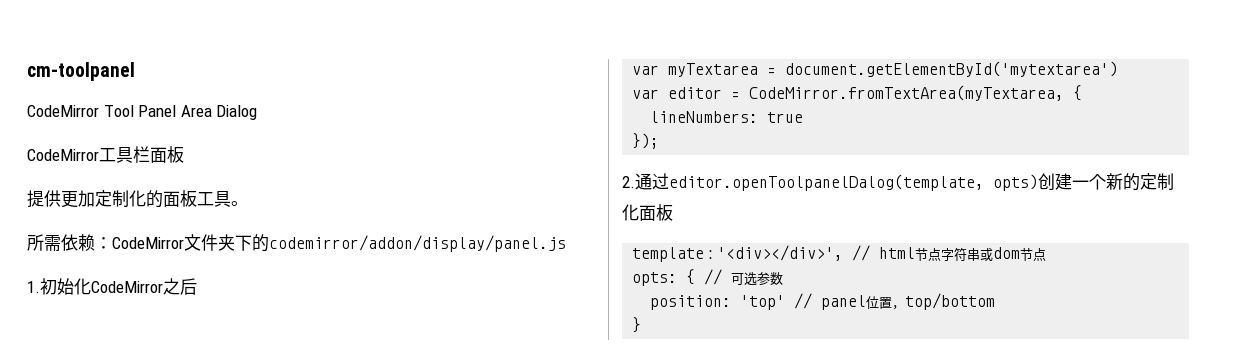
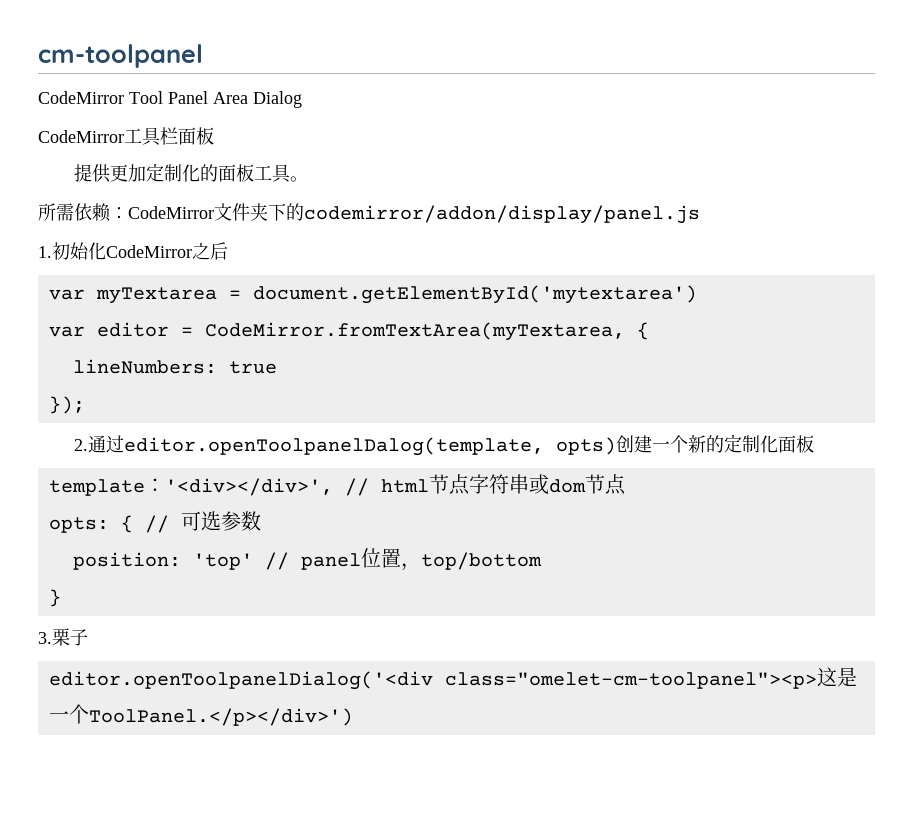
+ 3.栗子
+ editor.openToolpanelDialog('<div class="omelet-cm-toolpanel"><p>这是一个ToolPanel.</p></div>')

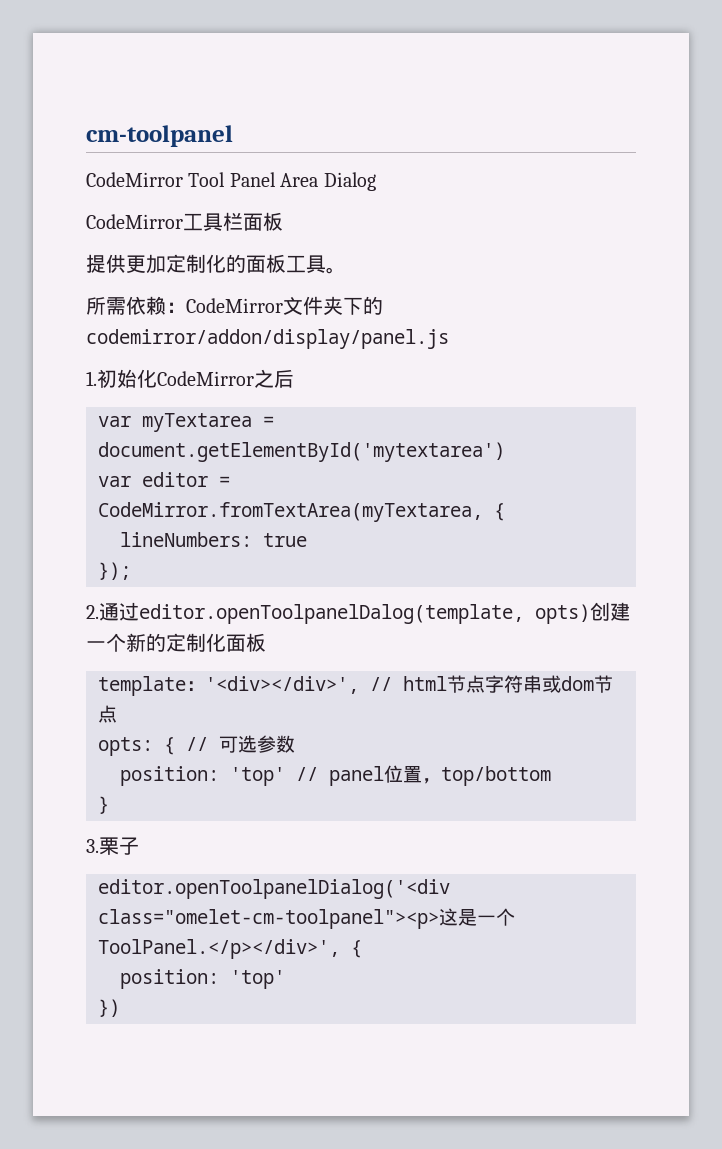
- editor.openToolpanelDialog('<div class="omelet-cm-toolpanel"><p>这是一个ToolPanel.</p></div>')
+ editor.openToolpanelDialog('<div class="omelet-cm-toolpanel"><p>这是一个ToolPanel.</p></div>', {
+ position: 'top'
+ })

